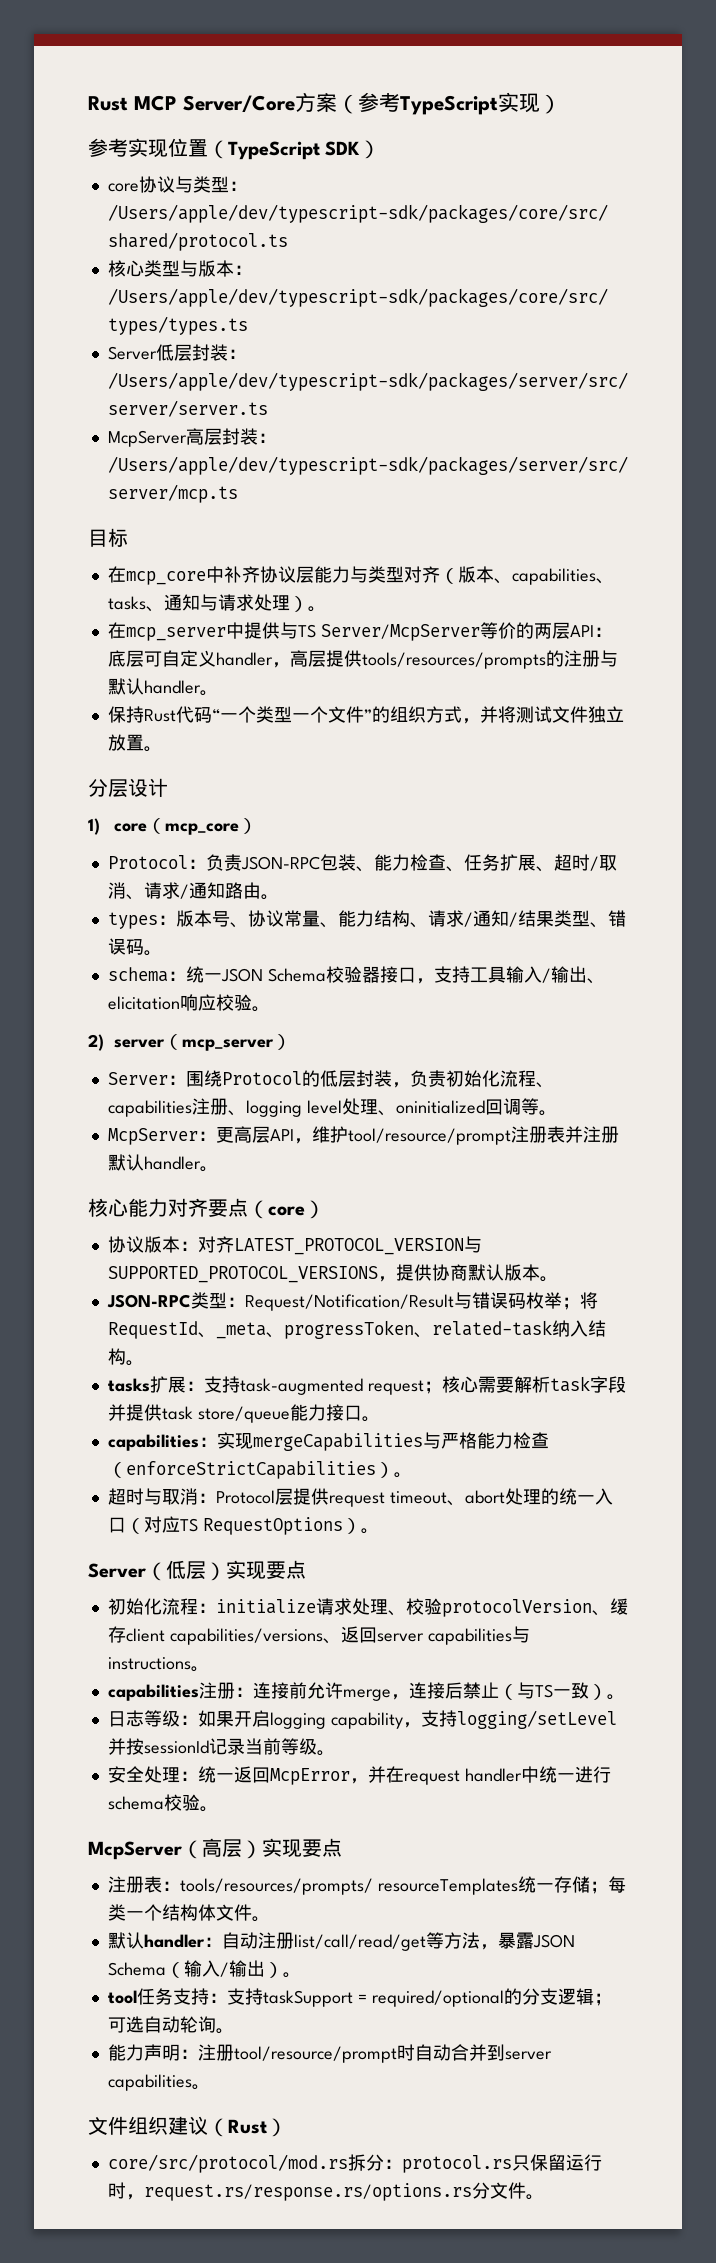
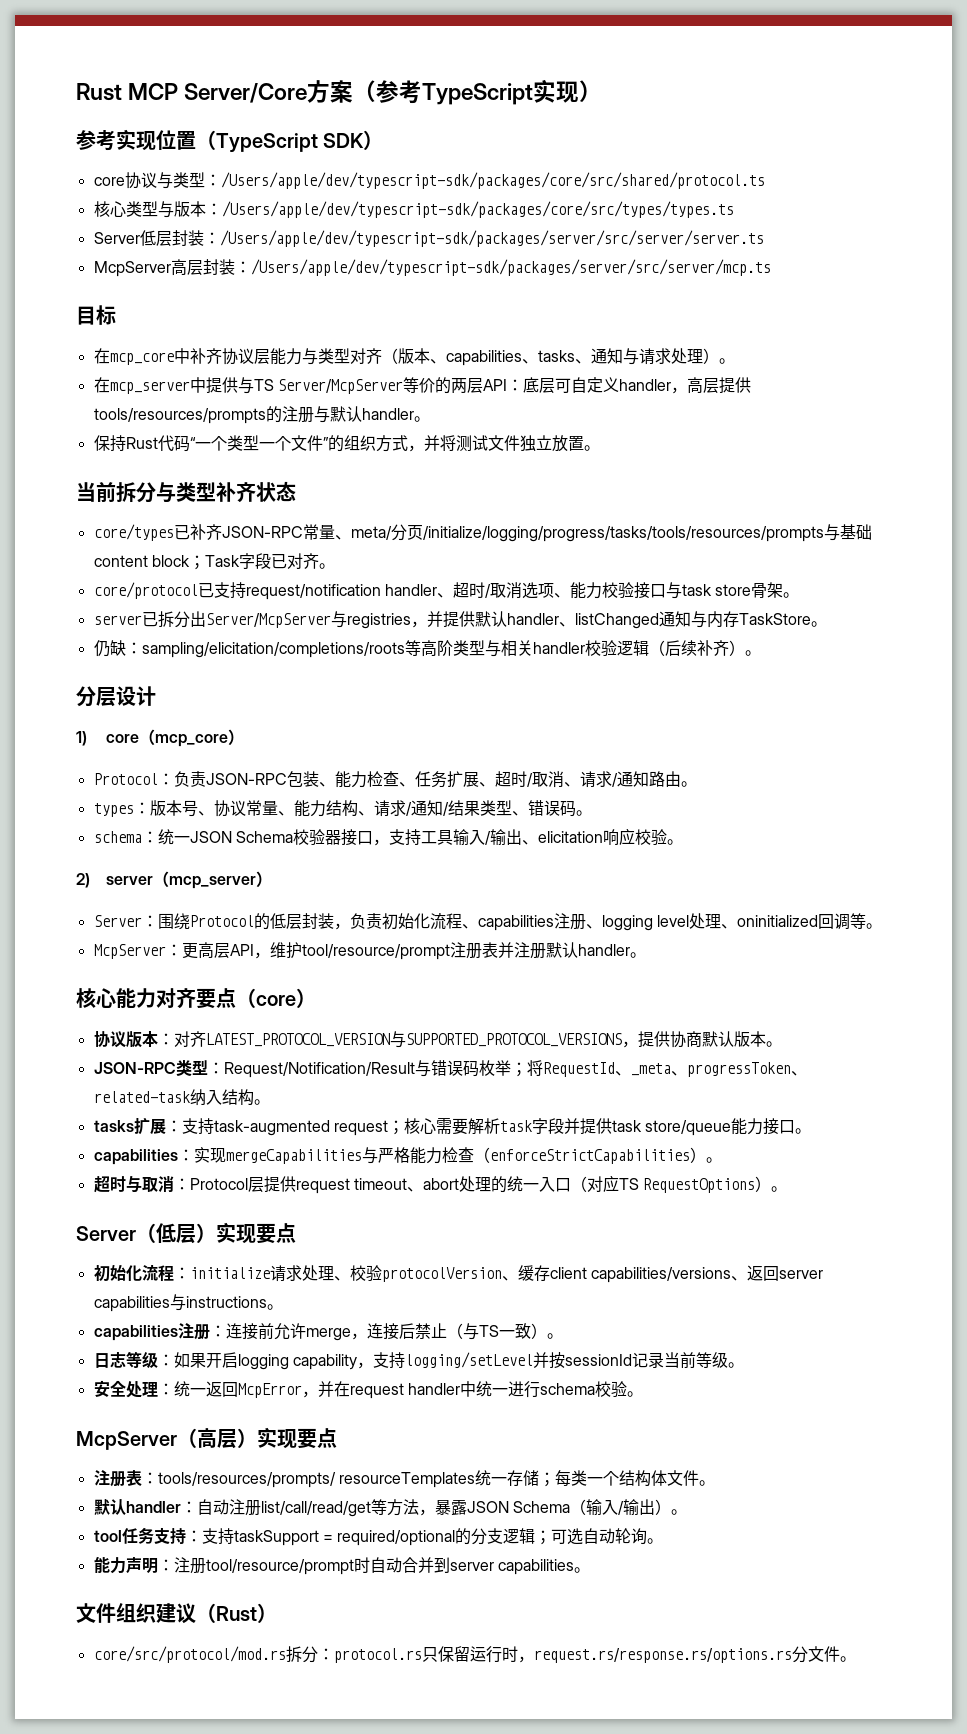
+ 当前拆分与类型补齐状态
+ core/types已补齐JSON-RPC常量、meta/分页/initialize/logging/progress/tasks/tools/resources/prompts与基础content block；Task字段已对齐。
+ core/protocol已支持request/notification handler、超时/取消选项、能力校验接口与task store骨架。
+ server已拆分出Server/McpServer与registries，并提供默认handler、listChanged通知与内存TaskStore。
+ 仍缺：sampling/elicitation/completions/roots等高阶类型与相关handler校验逻辑（后续补齐）。

